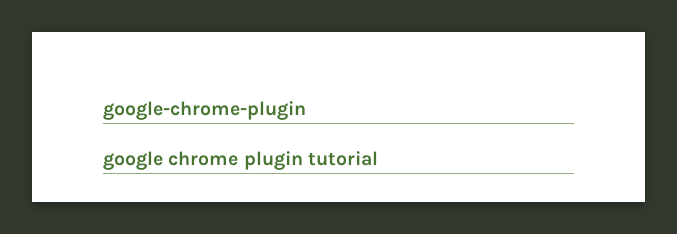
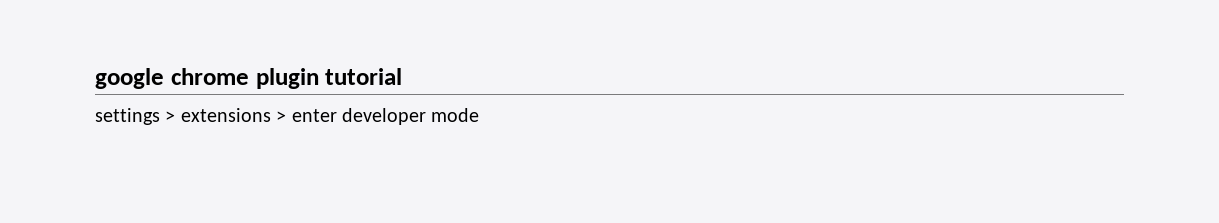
- google-chrome-plugin
+ settings > extensions > enter developer mode

